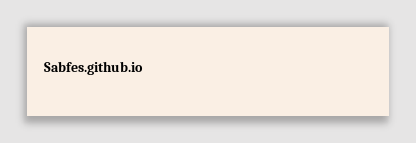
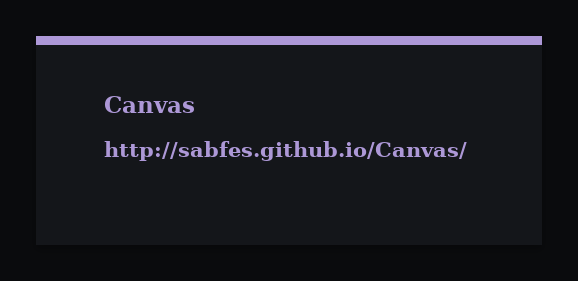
- Sabfes.github.io
+ Canvas
+ http://sabfes.github.io/Canvas/

